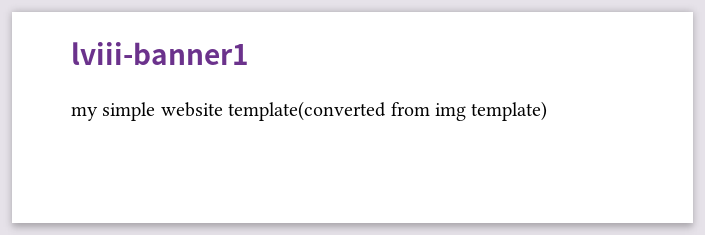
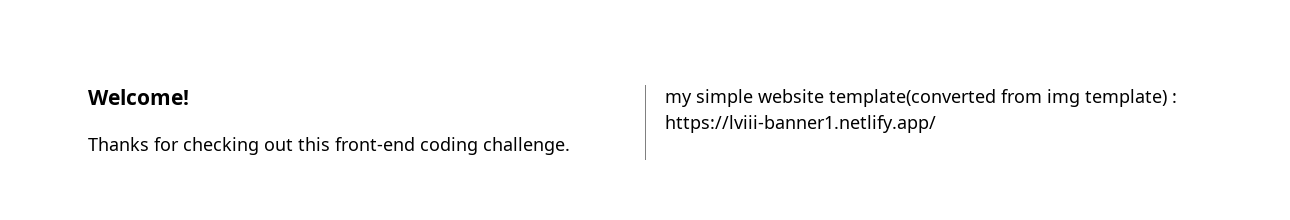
- lviii-banner1
+ Welcome!
+ Thanks for checking out this front-end coding challenge.
- my simple website template(converted from img template)
+ my simple website template(converted from img template) : https://lviii-banner1.netlify.app/

